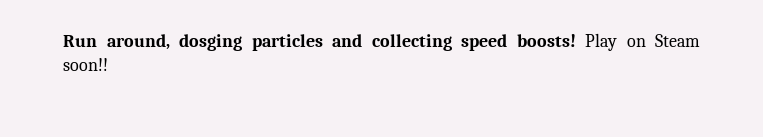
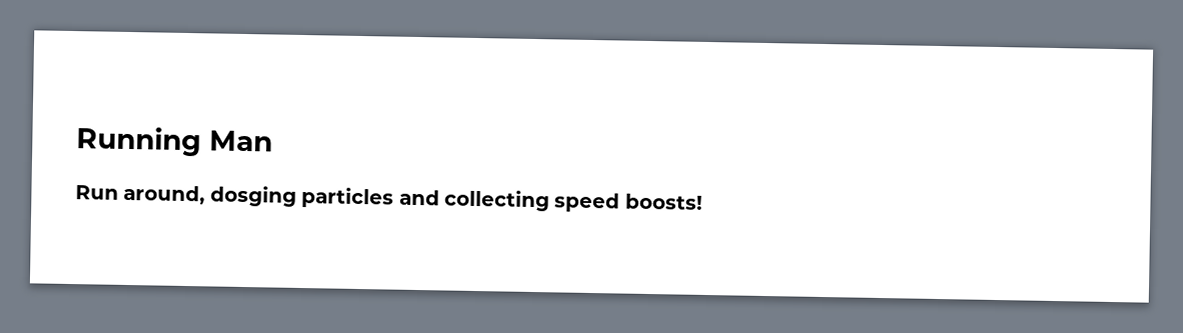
+ Running Man
- Play on Steam soon!!

